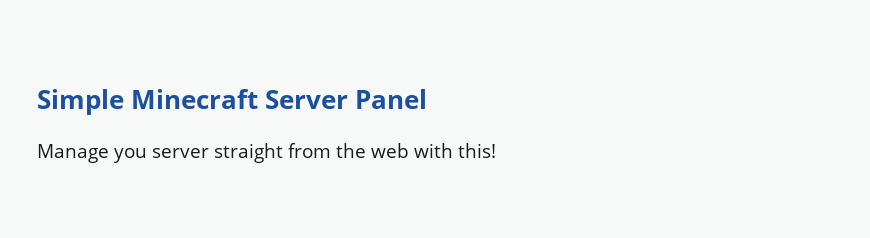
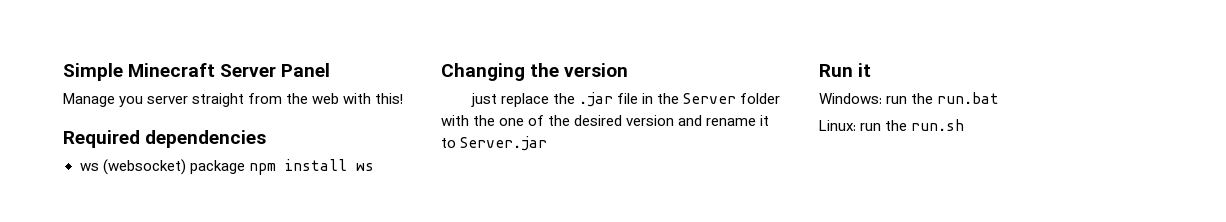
+ Required dependencies
+ ws (websocket) package npm install ws
+ Changing the version
+ just replace the .jar file in the Server folder with the one of the desired version and rename it to Server.jar
+ Run it
+ Windows: run the run.bat
+ Linux: run the run.sh

